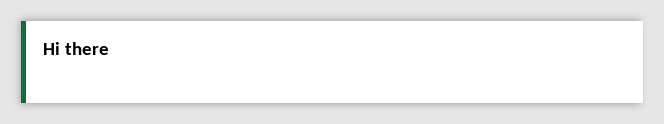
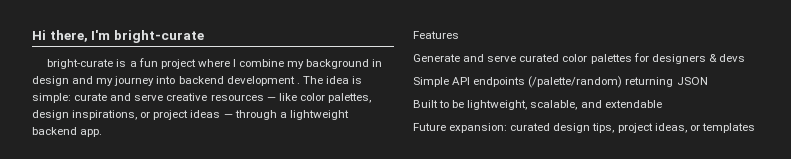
- Hi there
+ Hi there, I'm bright-curate
+ bright-curate is a fun project where I combine my background in design and my journey into backend development . The idea is simple: curate and serve creative resources — like color palettes, design inspirations, or project ideas — through a lightweight backend app.
+ Features
+ Generate and serve curated color palettes for designers & devs
+ Simple API endpoints (/palette/random) returning JSON
+ Built to be lightweight, scalable, and extendable
+ Future expansion: curated design tips, project ideas, or templates

